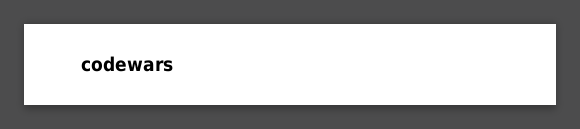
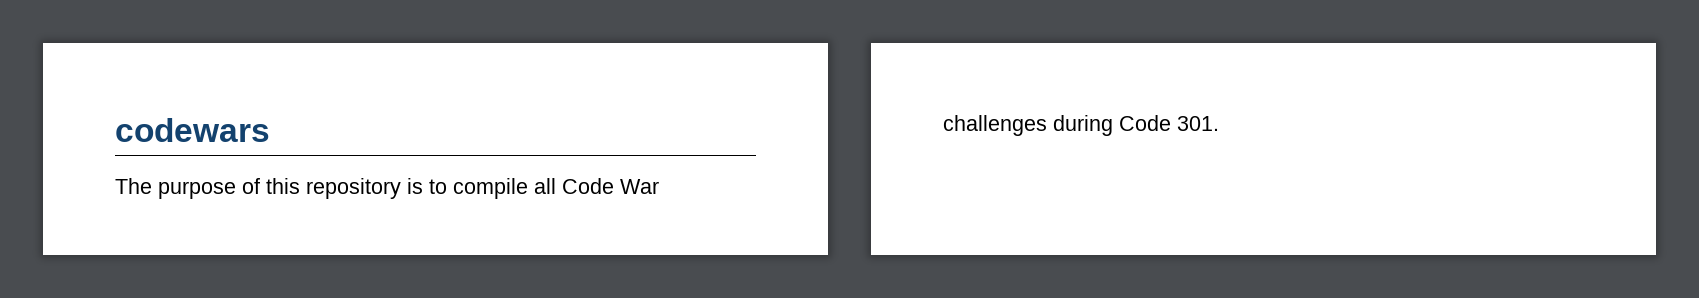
+ The purpose of this repository is to compile all Code War challenges during Code 301.

